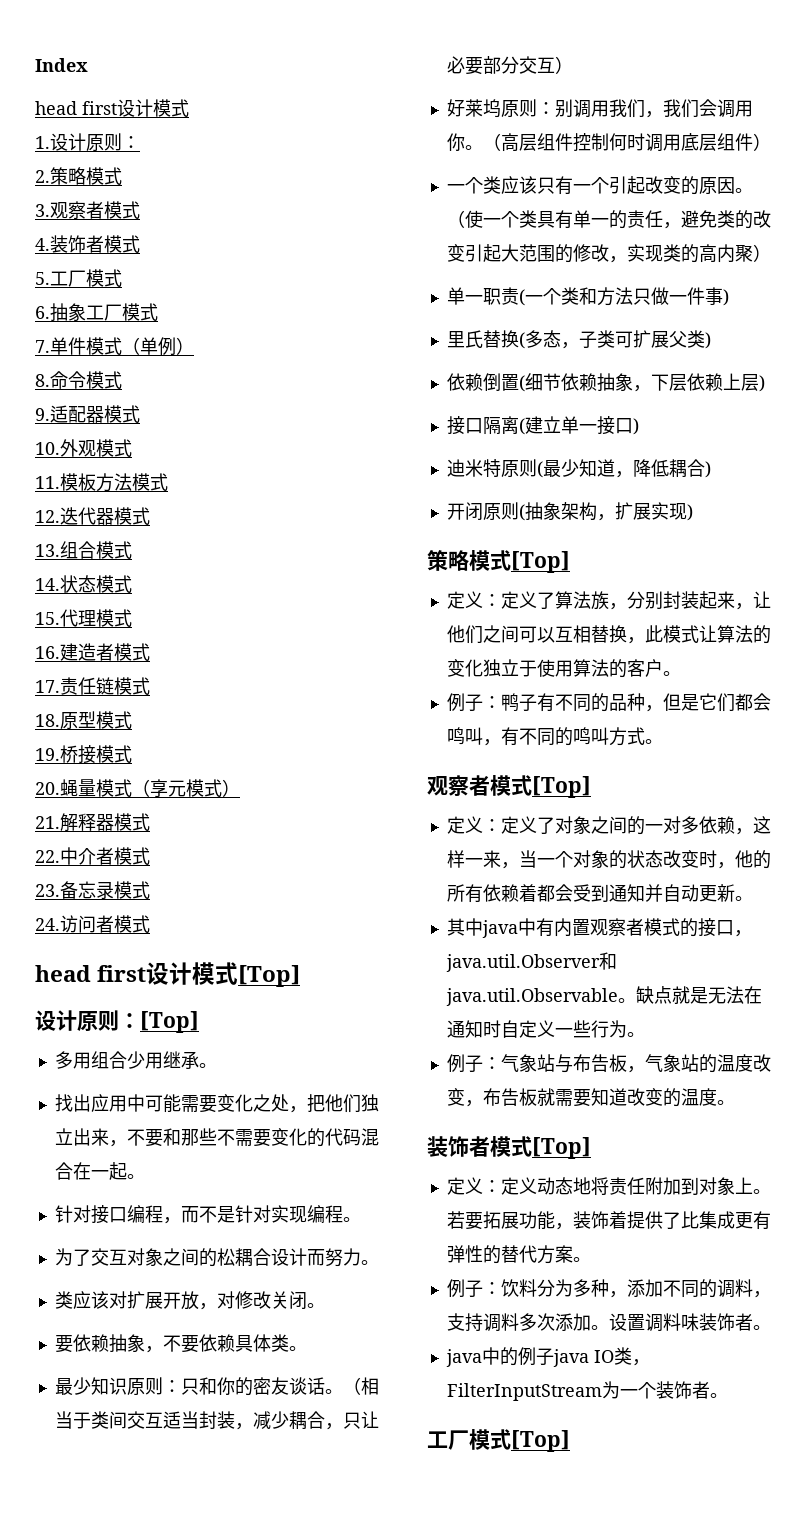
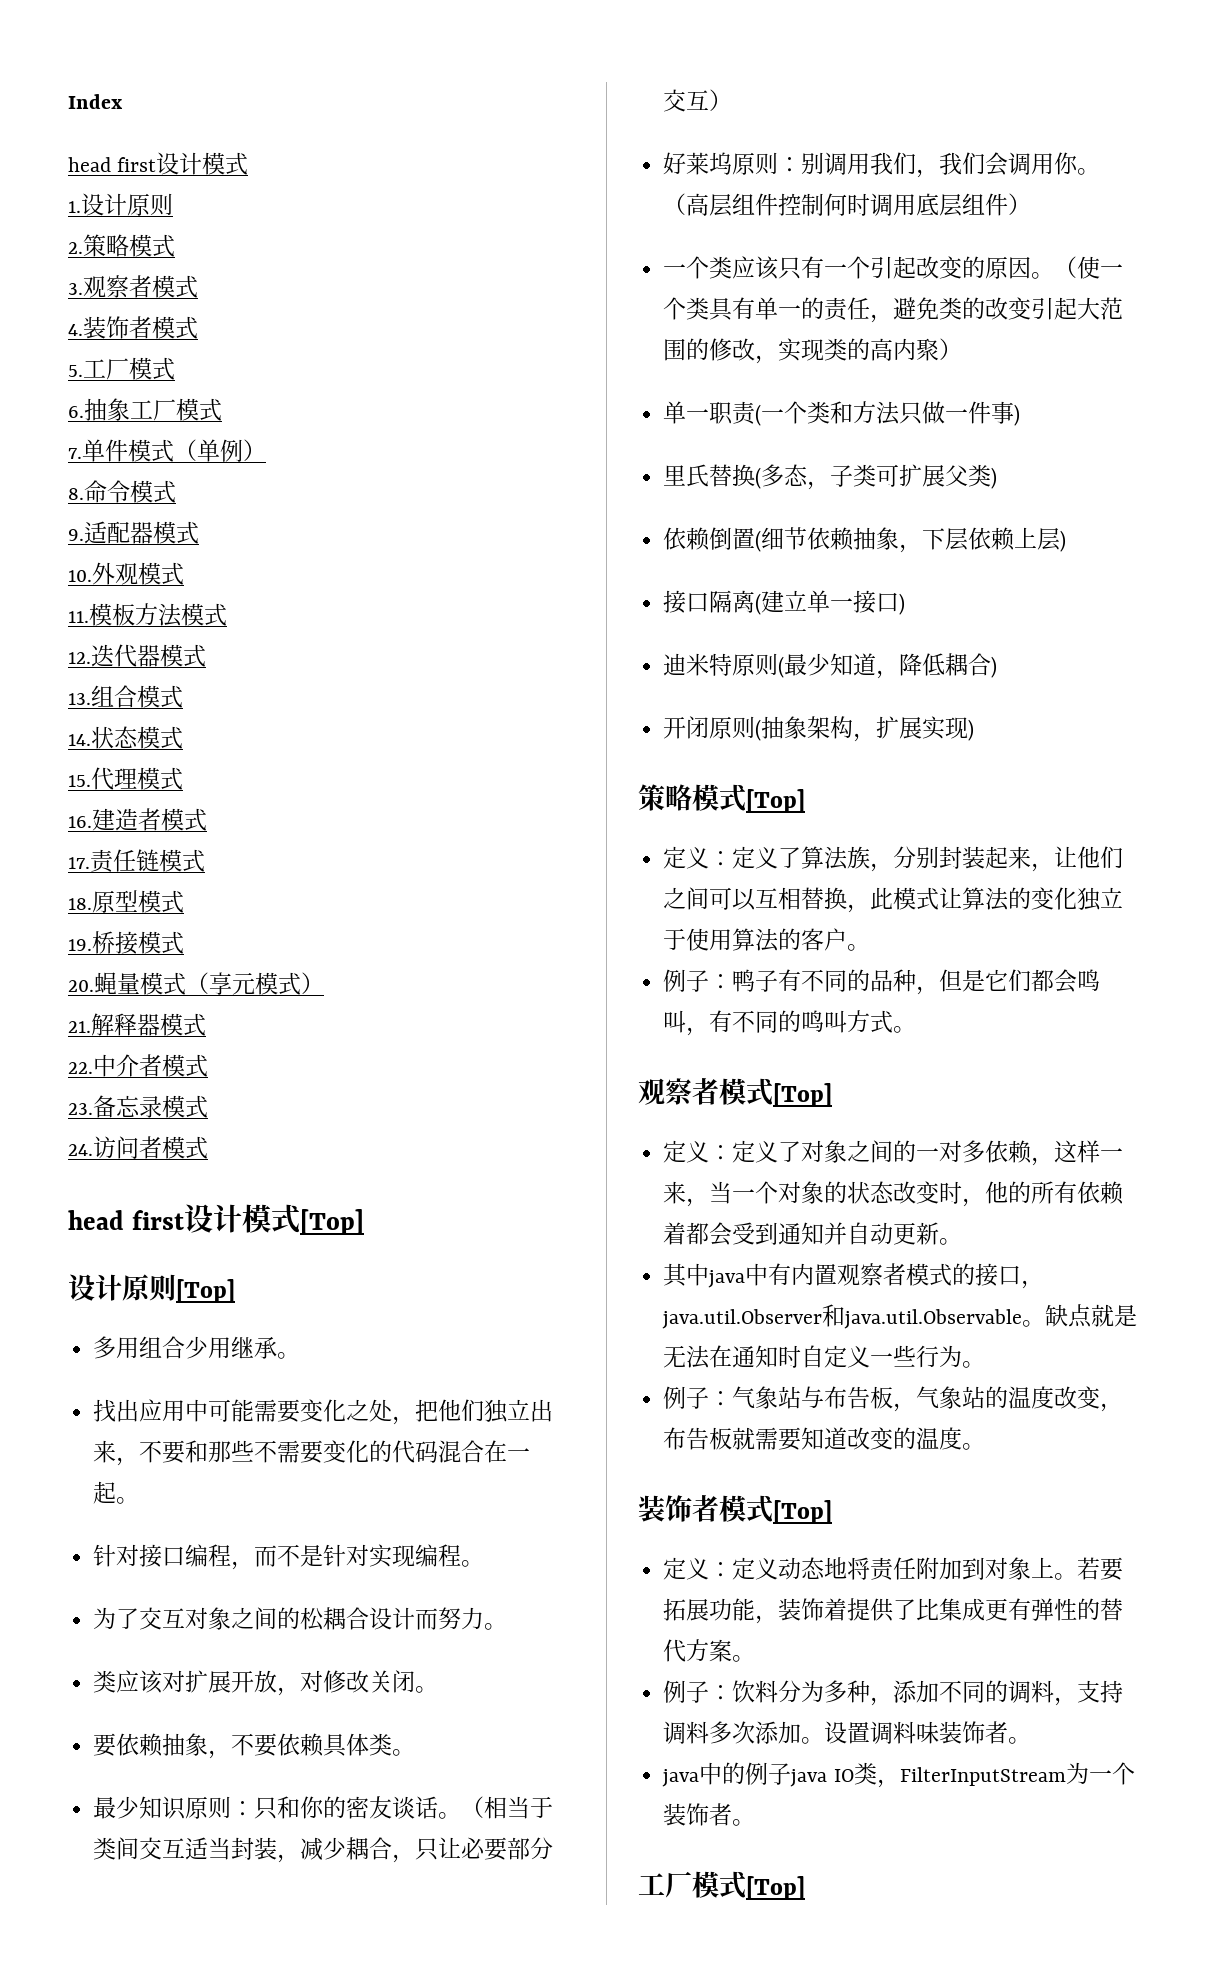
- 1.设计原则：
+ 1.设计原则
- 设计原则：[Top]
+ 设计原则[Top]

